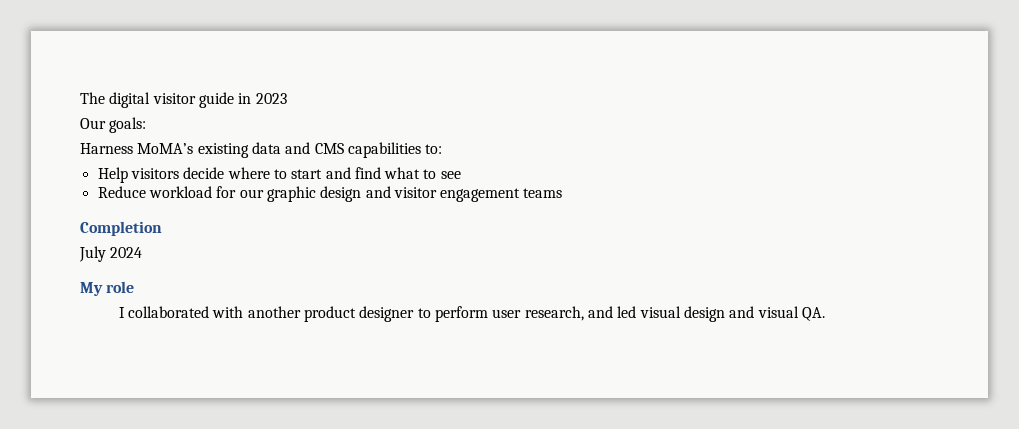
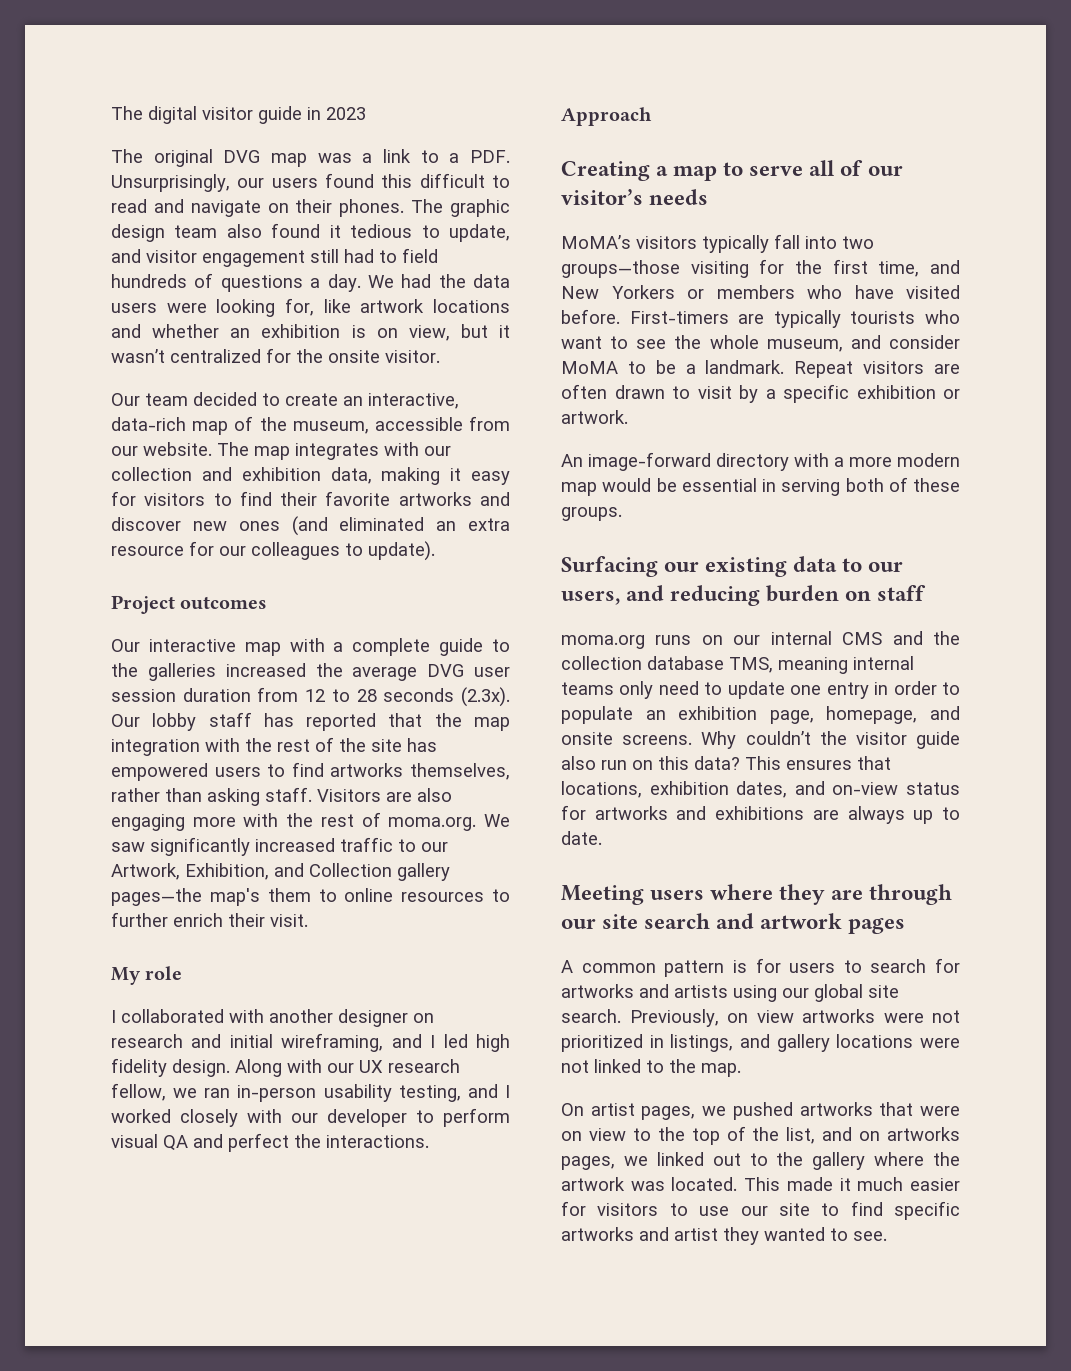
- Our goals:
- Harness MoMA’s existing data and CMS capabilities to:
- Help visitors decide where to start and find what to see
- Reduce workload for our graphic design and visitor engagement teams
- Completion
- July 2024
+ The original DVG map was a link to a PDF. Unsurprisingly, our users found this difficult to read and navigate on their phones. The graphic design team also found it tedious to update, and visitor engagement still had to field hundreds of questions a day. We had the data users were looking for, like artwork locations and whether an exhibition is on view, but it wasn’t centralized for the onsite visitor.
+ Our team decided to create an interactive, data-rich map of the museum, accessible from our website. The map integrates with our collection and exhibition data, making it easy for visitors to find their favorite artworks and discover new ones (and eliminated an extra resource for our colleagues to update).
+ Project outcomes
+ Our interactive map with a complete guide to the galleries increased the average DVG user session duration from 12 to 28 seconds (2.3x). Our lobby staff has reported that the map integration with the rest of the site has empowered users to find artworks themselves, rather than asking staff. Visitors are also engaging more with the rest of moma.org. We saw significantly increased traffic to our Artwork, Exhibition, and Collection gallery pages—the map's them to online resources to further enrich their visit.
- I collaborated with another product designer to perform user research, and led visual design and visual QA.
+ I collaborated with another designer on research and initial wireframing, and I led high fidelity design. Along with our UX research fellow, we ran in-person usability testing, and I worked closely with our developer to perform visual QA and perfect the interactions.
+ Approach
+ Creating a map to serve all of our visitor’s needs
+ MoMA’s visitors typically fall into two groups—those visiting for the first time, and New Yorkers or members who have visited before. First-timers are typically tourists who want to see the whole museum, and consider MoMA to be a landmark. Repeat visitors are often drawn to visit by a specific exhibition or artwork.
+ An image-forward directory with a more modern map would be essential in serving both of these groups.
+ Surfacing our existing data to our users, and reducing burden on staff
+ moma.org runs on our internal CMS and the collection database TMS, meaning internal teams only need to update one entry in order to populate an exhibition page, homepage, and onsite screens. Why couldn’t the visitor guide also run on this data? This ensures that locations, exhibition dates, and on-view status for artworks and exhibitions are always up to date.
+ Meeting users where they are through our site search and artwork pages
+ A common pattern is for users to search for artworks and artists using our global site search. Previously, on view artworks were not prioritized in listings, and gallery locations were not linked to the map.
+ On artist pages, we pushed artworks that were on view to the top of the list, and on artworks pages, we linked out to the gallery where the artwork was located. This made it much easier for visitors to use our site to find specific artworks and artist they wanted to see.

